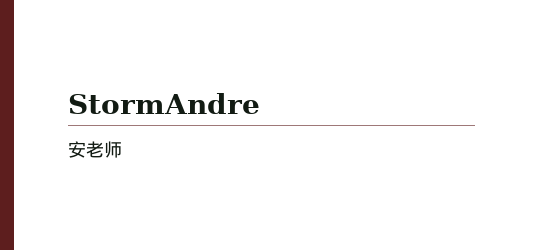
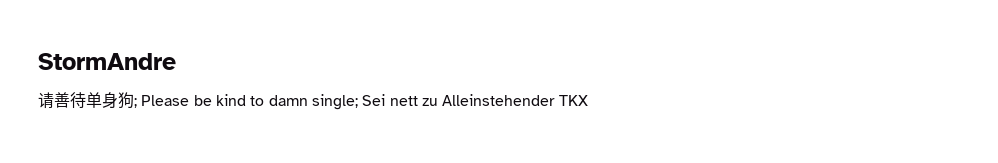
- 安老师
+ 请善待单身狗; Please be kind to damn single; Sei nett zu Alleinstehender TKX

